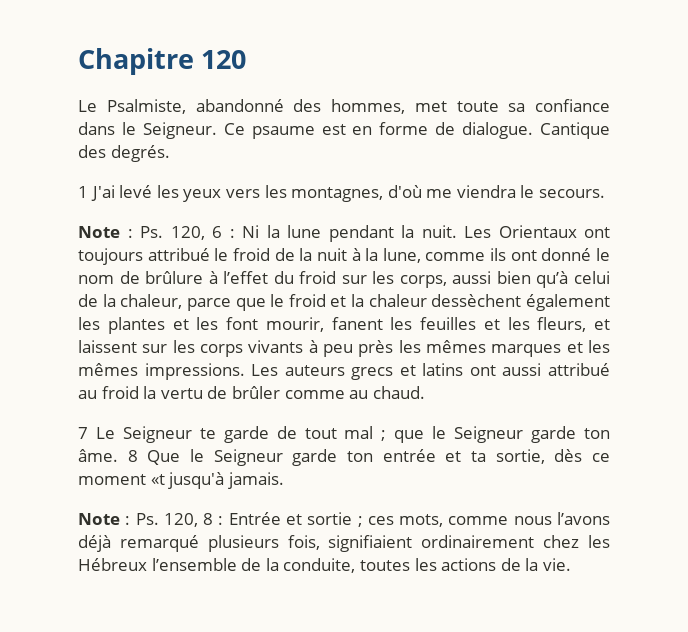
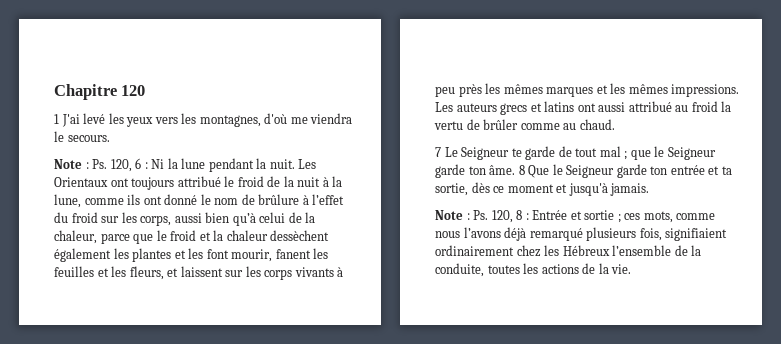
- Le Psalmiste, abandonné des hommes, met toute sa confiance dans le Seigneur. Ce psaume est en forme de dialogue. Cantique des degrés.
- 8 Que le Seigneur garde ton entrée et ta sortie, dès ce moment «t jusqu'à jamais.
+ 8 Que le Seigneur garde ton entrée et ta sortie, dès ce moment et jusqu'à jamais.

